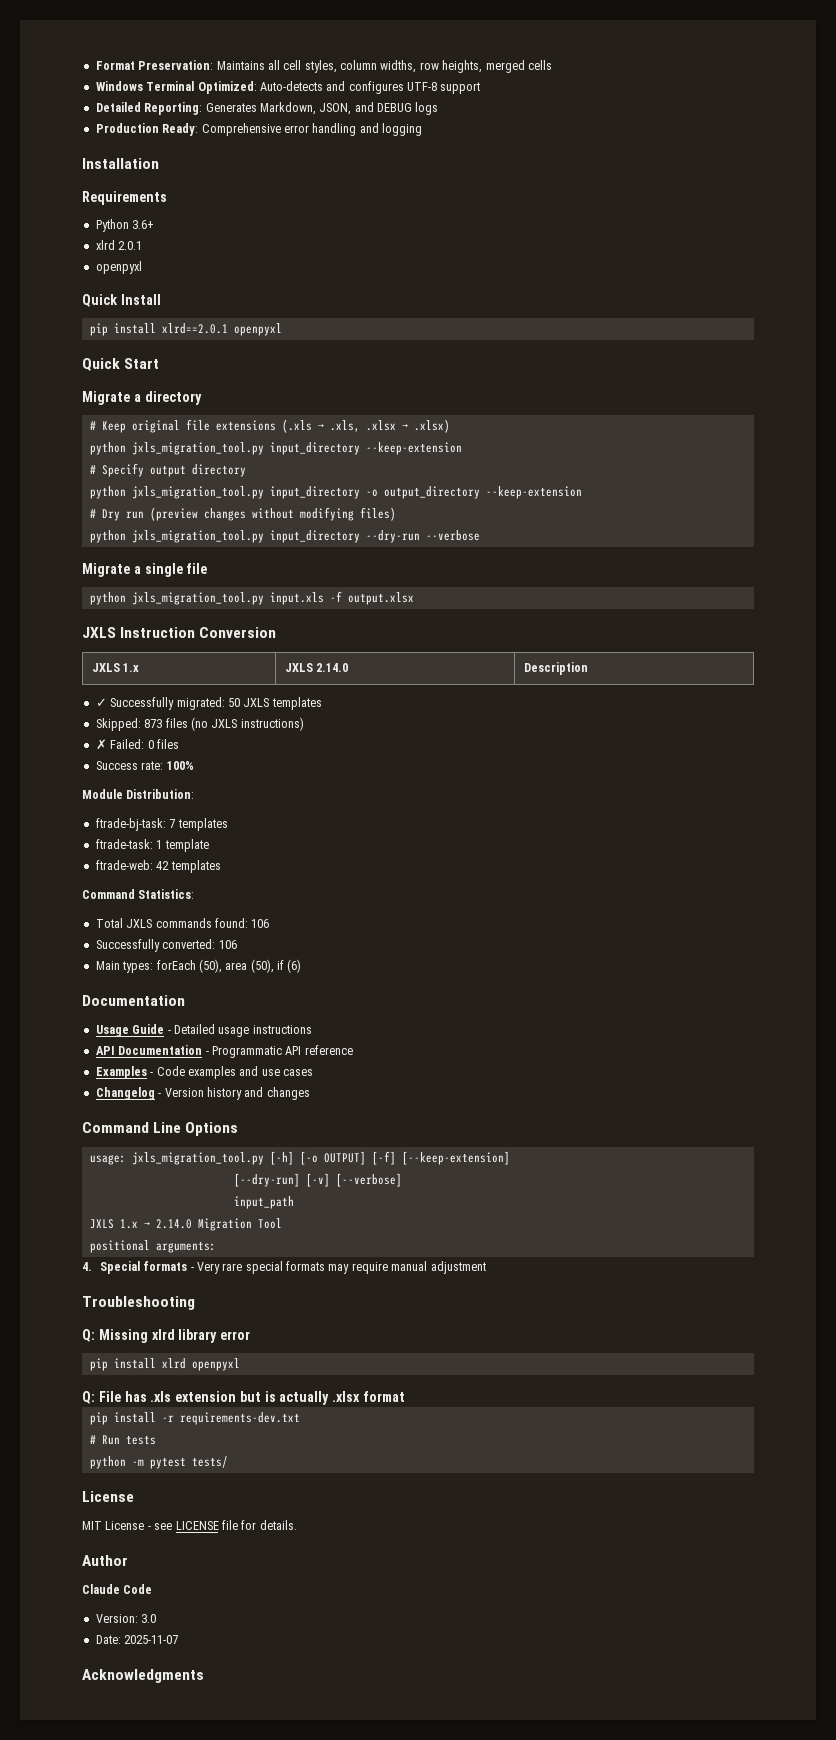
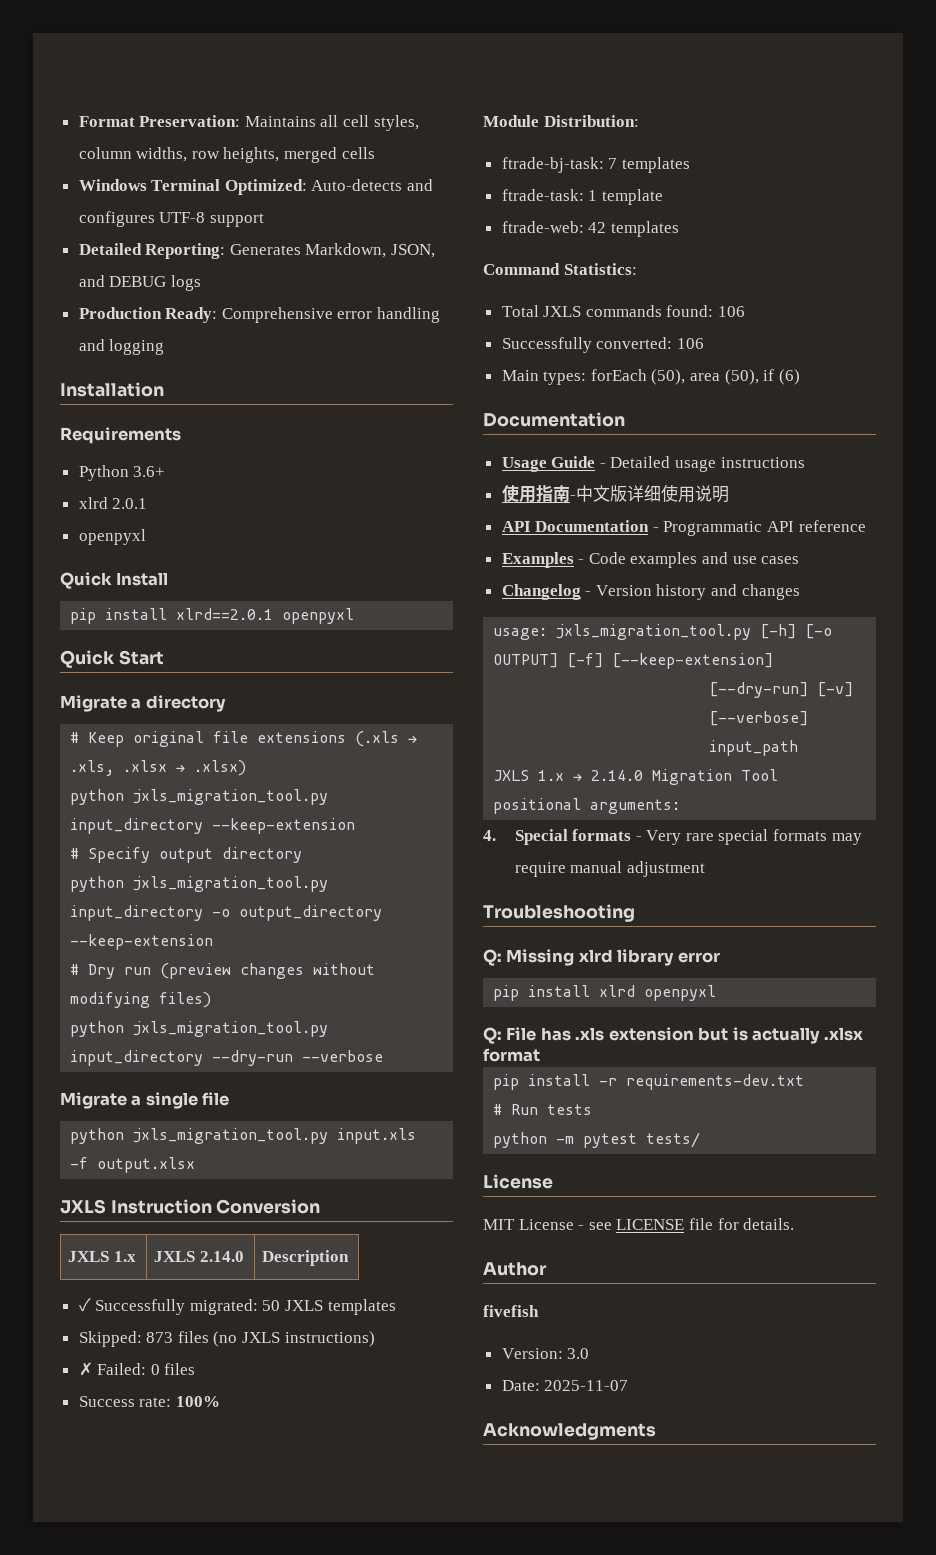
+ 使用指南-中文版详细使用说明
- Command Line Options
- Claude Code
+ fivefish

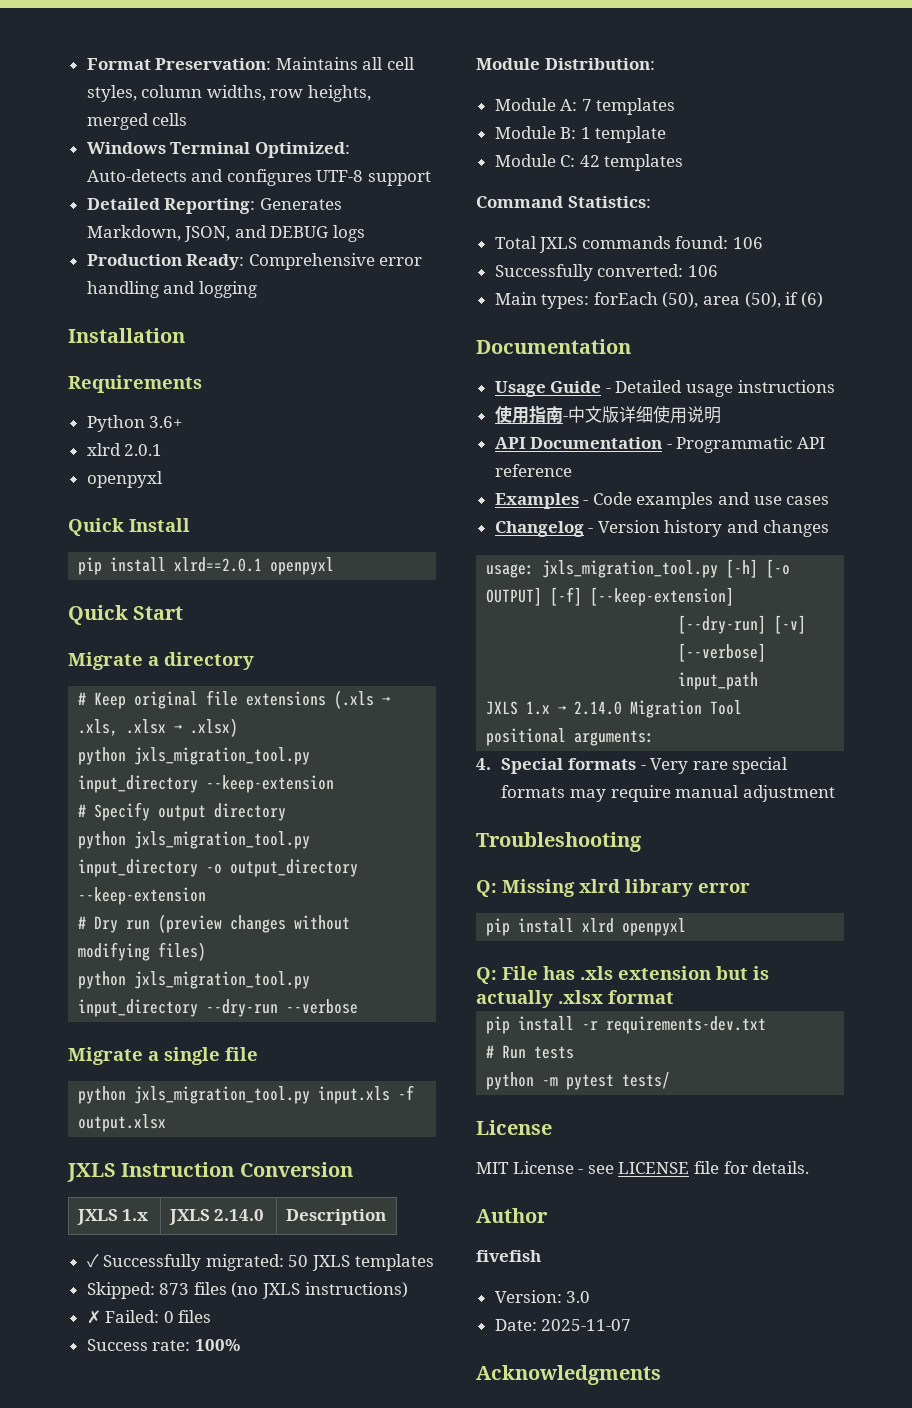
- ftrade-bj-task: 7 templates
+ Module A: 7 templates
- ftrade-task: 1 template
+ Module B: 1 template
- ftrade-web: 42 templates
+ Module C: 42 templates

